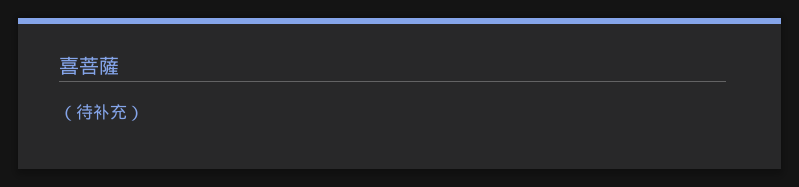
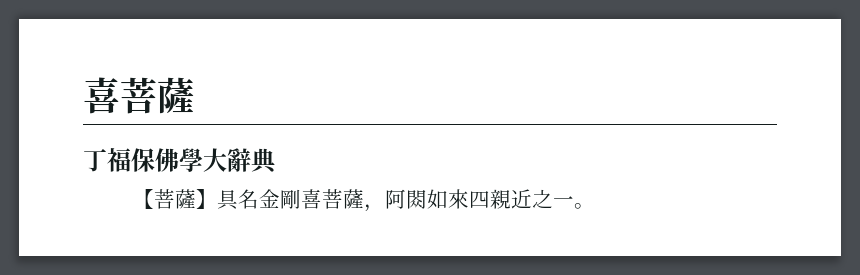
- （待补充）
+ 丁福保佛學大辭典
+ 【菩薩】具名金剛喜菩薩，阿閦如來四親近之一。

